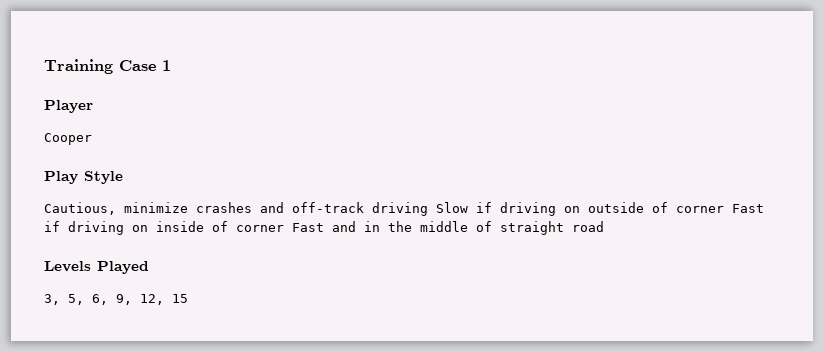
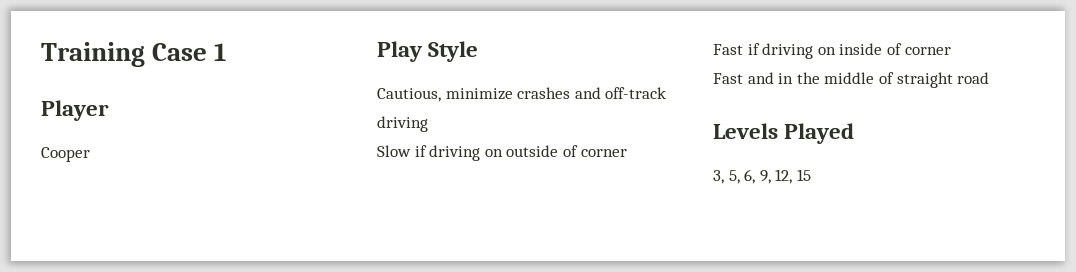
- Cautious, minimize crashes and off-track driving Slow if driving on outside of corner Fast if driving on inside of corner Fast and in the middle of straight road
+ Cautious, minimize crashes and off-track driving
+ Slow if driving on outside of corner
+ Fast if driving on inside of corner
+ Fast and in the middle of straight road

